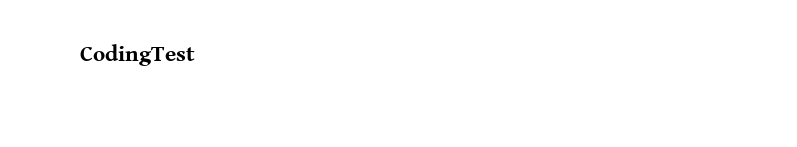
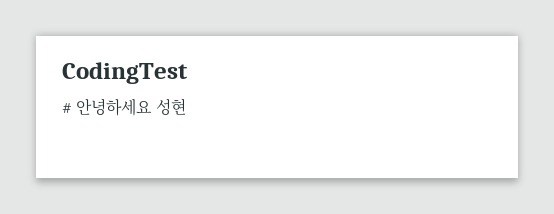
+ # 안녕하세요 성현

